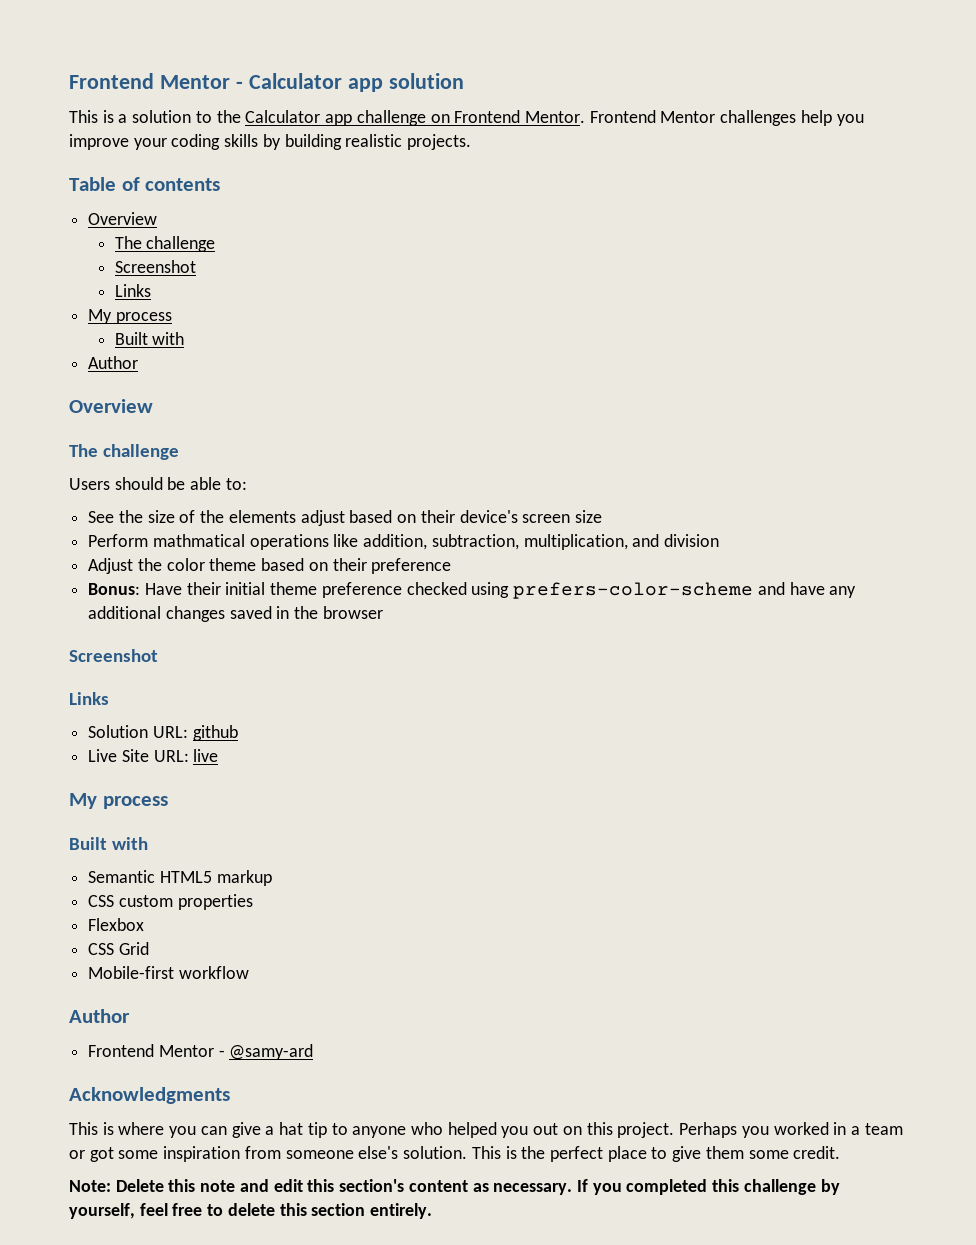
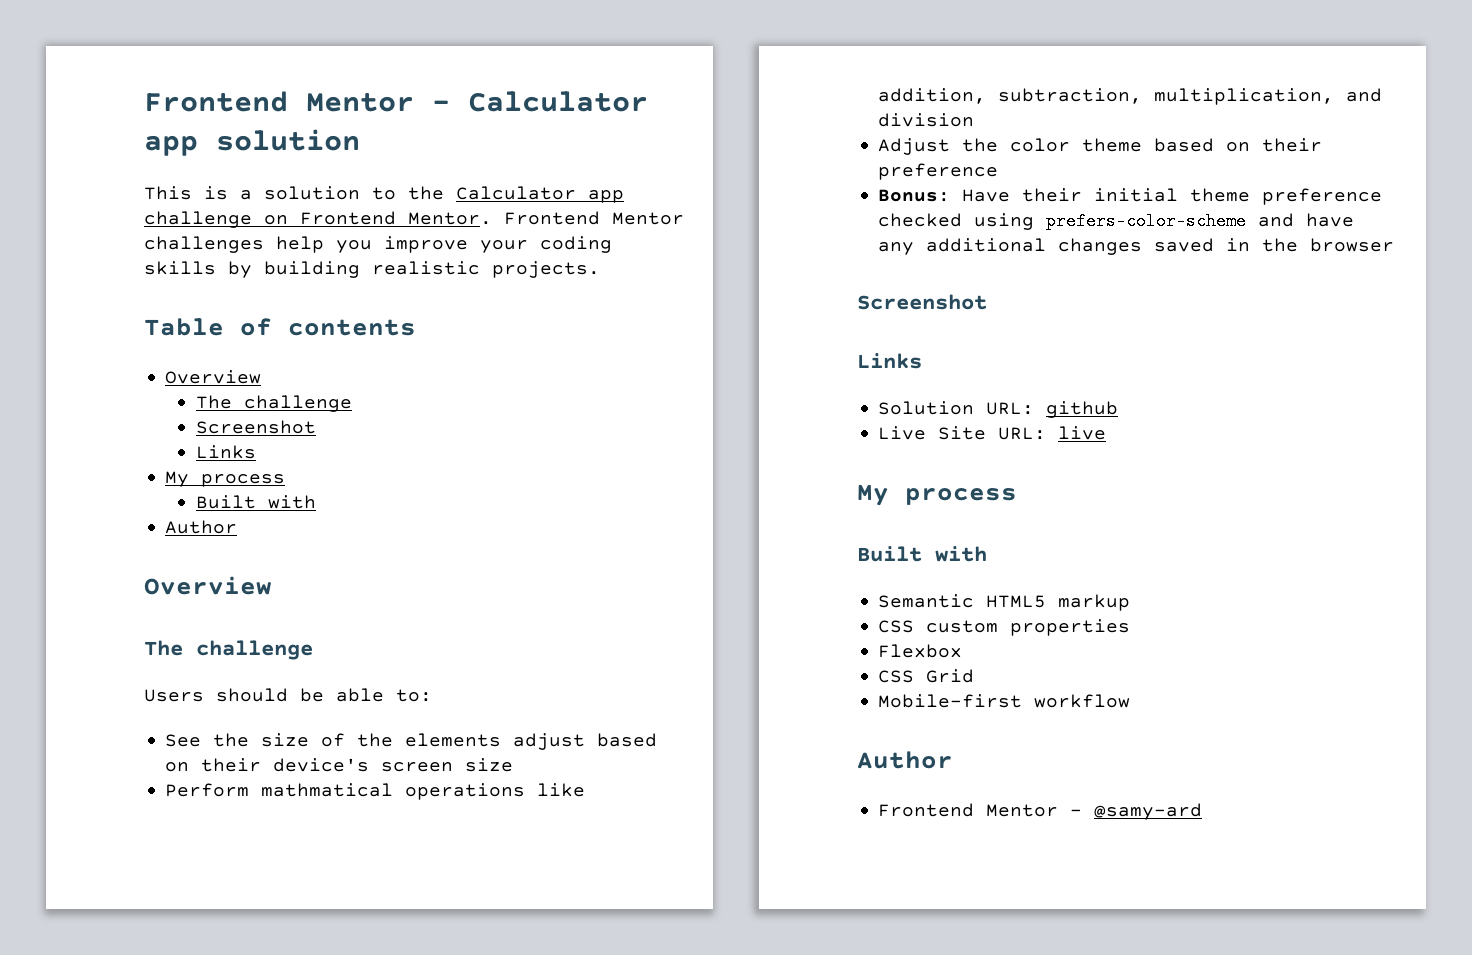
- Acknowledgments
- This is where you can give a hat tip to anyone who helped you out on this project. Perhaps you worked in a team or got some inspiration from someone else's solution. This is the perfect place to give them some credit.
- Note: Delete this note and edit this section's content as necessary. If you completed this challenge by yourself, feel free to delete this section entirely.

